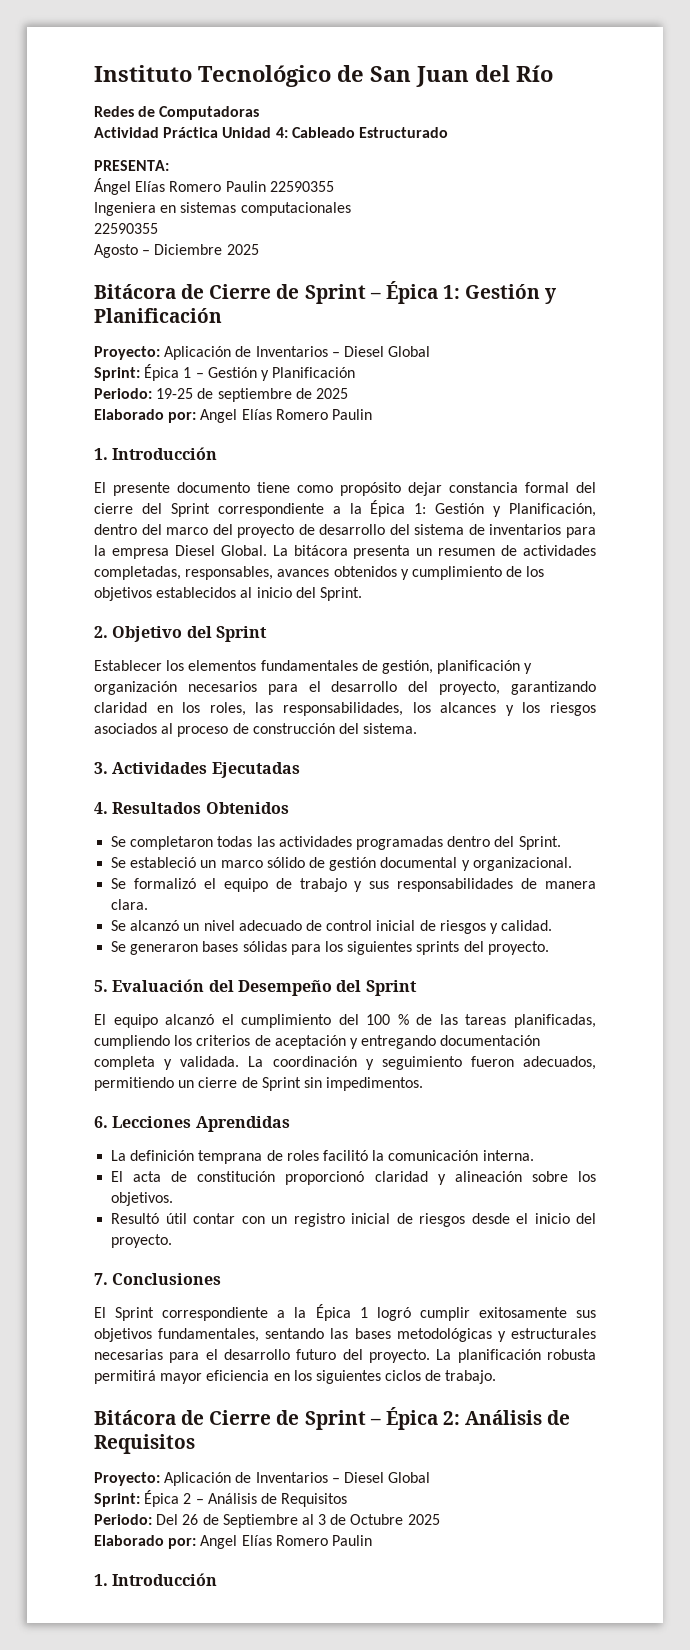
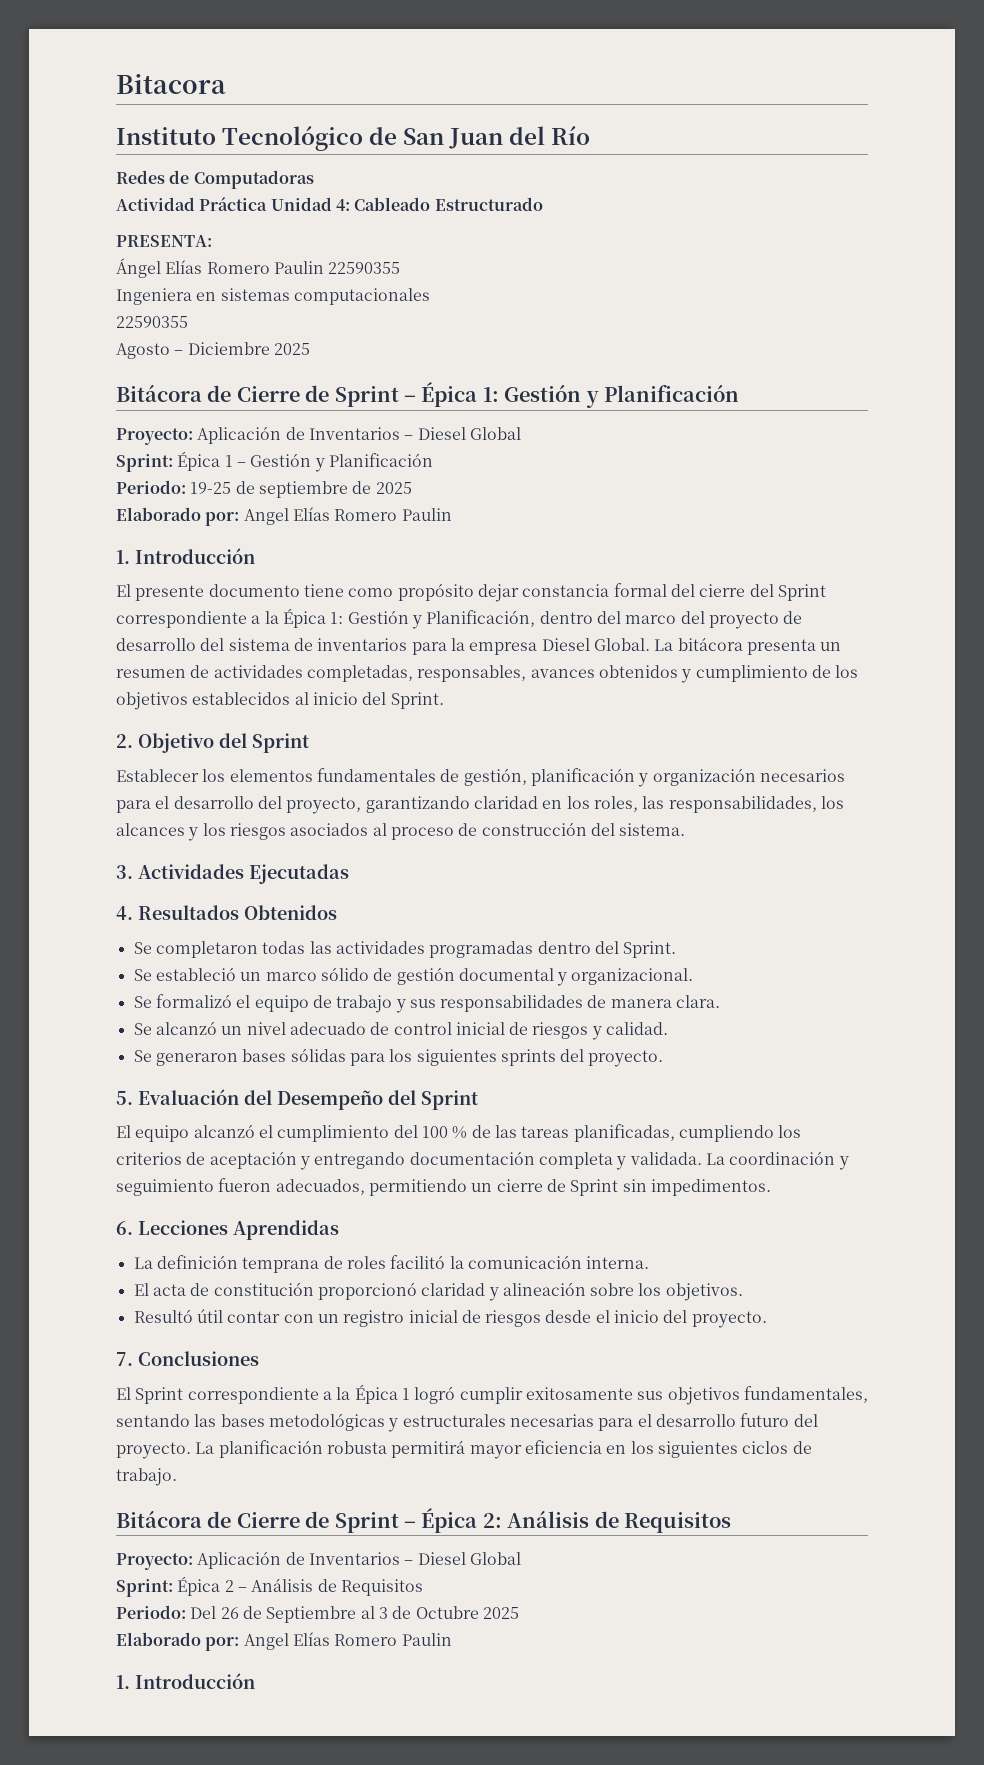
+ Bitacora

